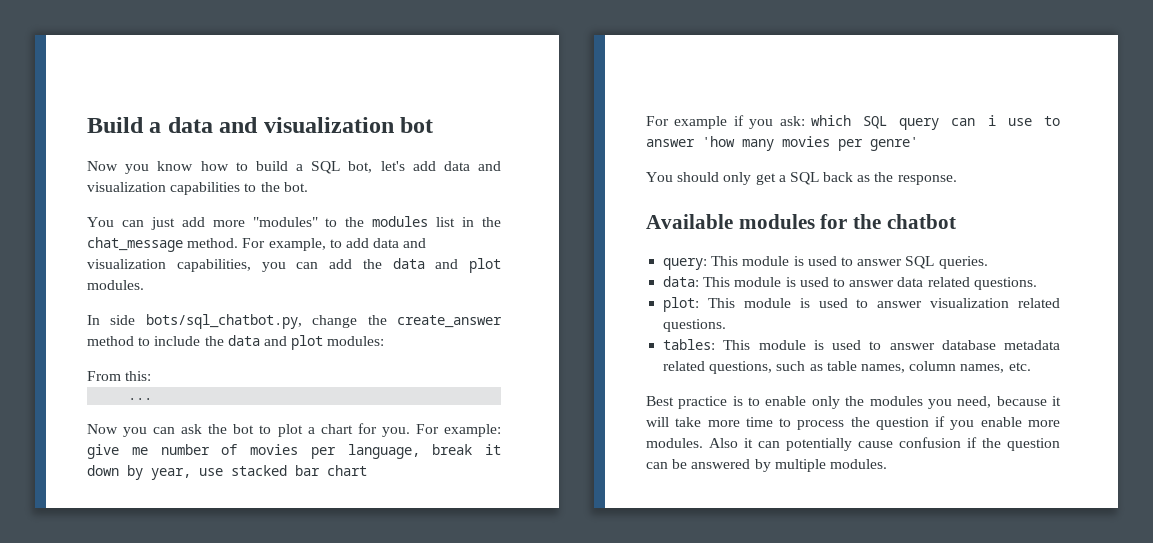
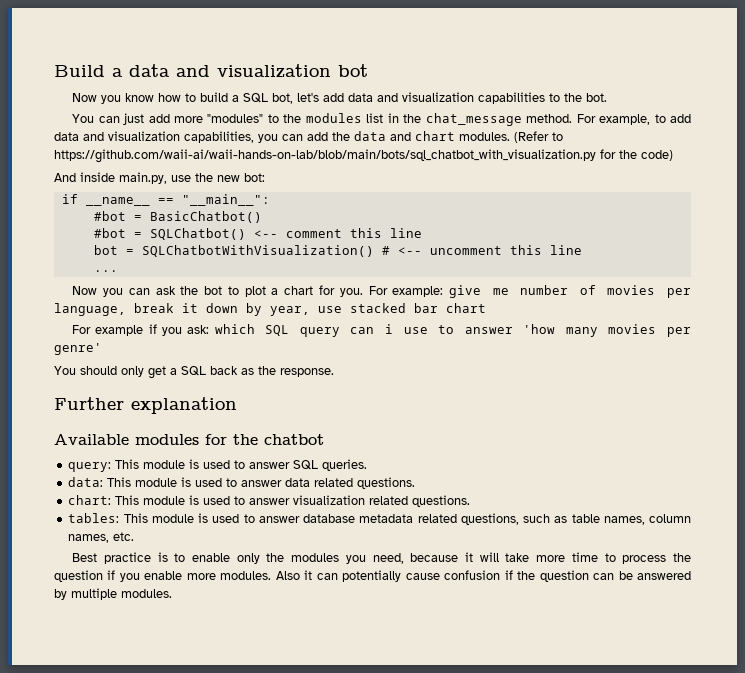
- For example, to add data and visualization capabilities, you can add the data and plot modules.
- In side bots/sql_chatbot.py, change the create_answer method to include the data and plot modules:
- From this:
+ For example, to add data and visualization capabilities, you can add the data and chart modules. (Refer to https://github.com/waii-ai/waii-hands-on-lab/blob/main/bots/sql_chatbot_with_visualization.py for the code)
+ And inside main.py, use the new bot:
+ if __name__ == "__main__":
+ #bot = BasicChatbot()
+ #bot = SQLChatbot() <-- comment this line
+ bot = SQLChatbotWithVisualization() # <-- uncomment this line
+ Further explanation
- plot: This module is used to answer visualization related questions.
+ chart: This module is used to answer visualization related questions.

